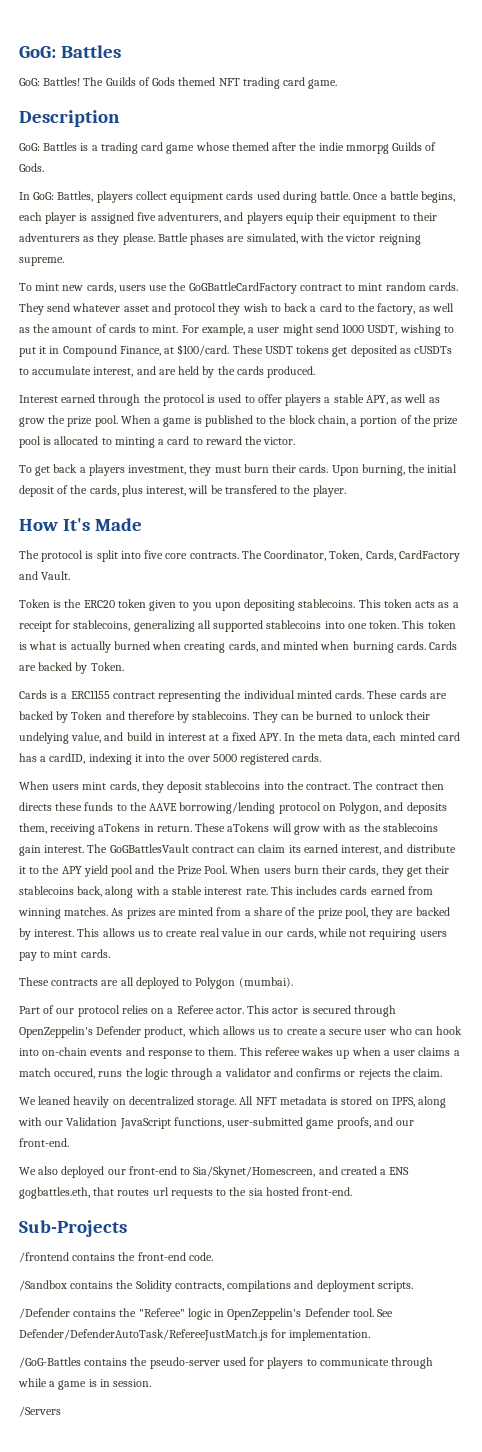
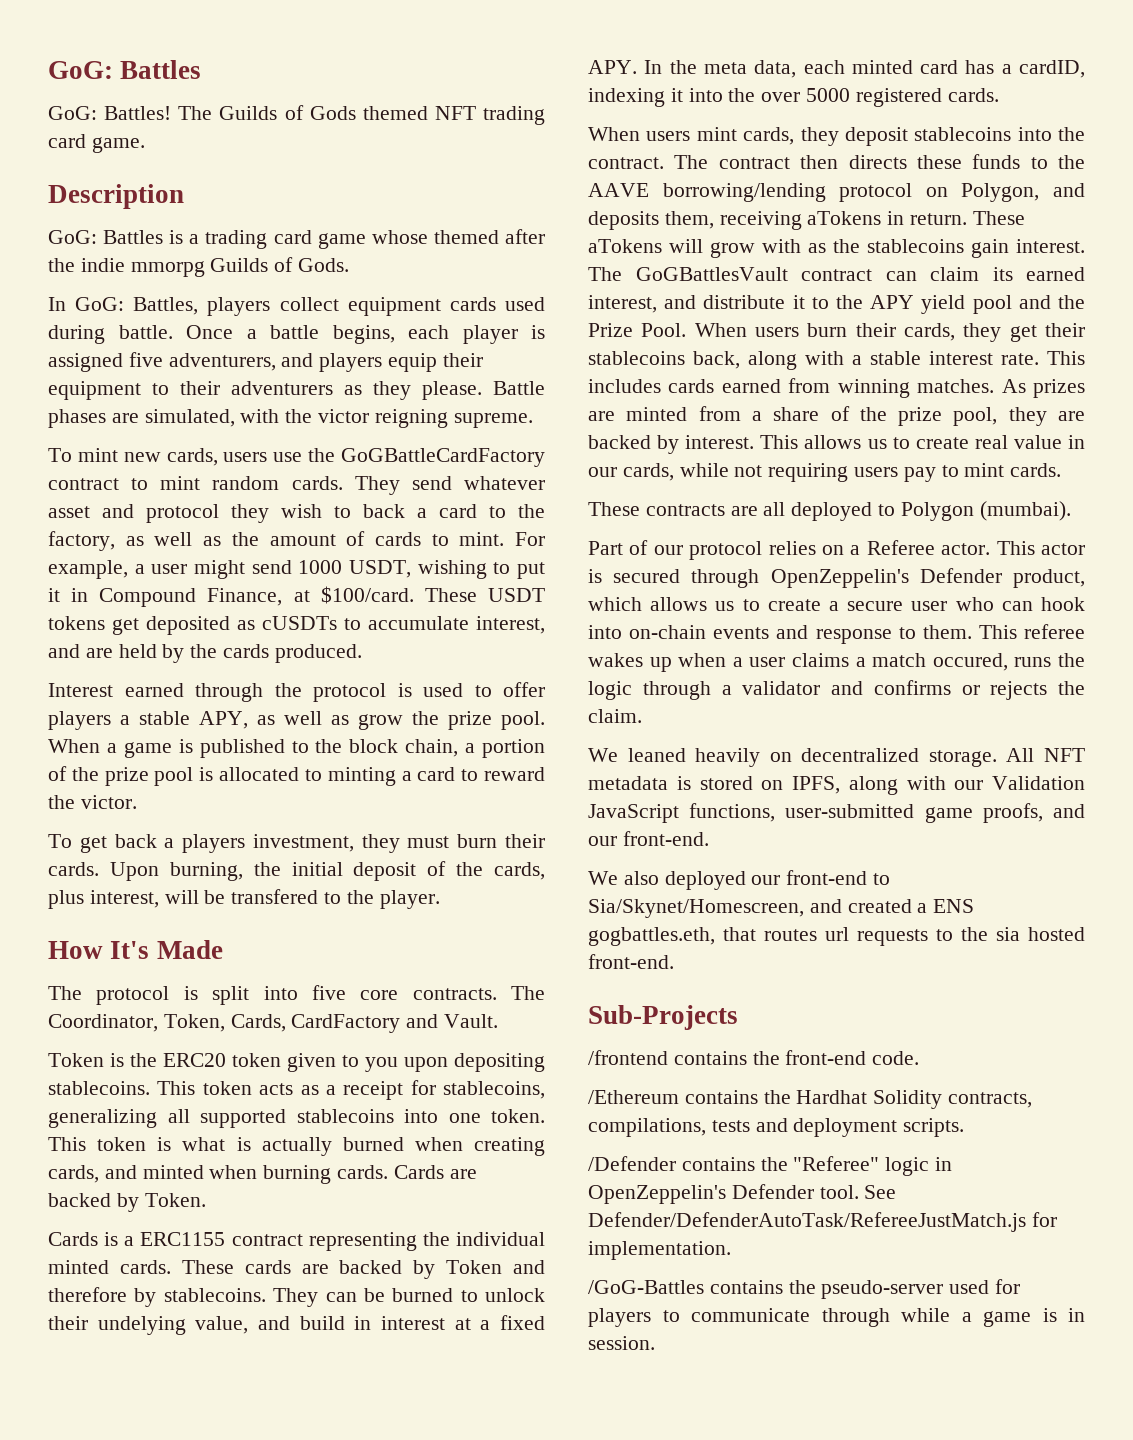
- /Sandbox contains the Solidity contracts, compilations and deployment scripts.
+ /Ethereum contains the Hardhat Solidity contracts, compilations, tests and deployment scripts.
- /Servers

